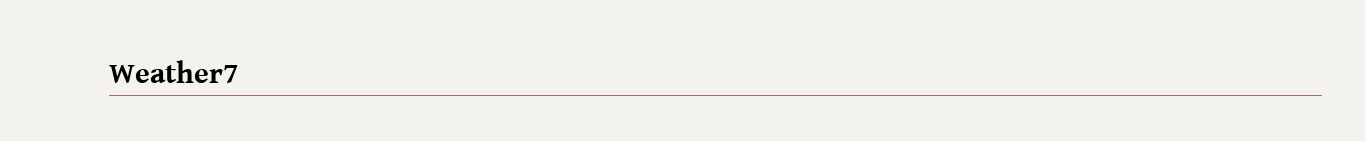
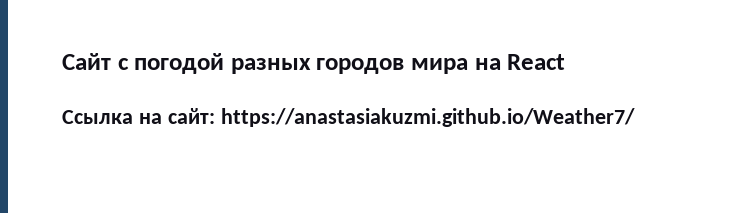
- Weather7
+ Сайт с погодой разных городов мира на React
+ Ссылка на сайт: https://anastasiakuzmi.github.io/Weather7/

